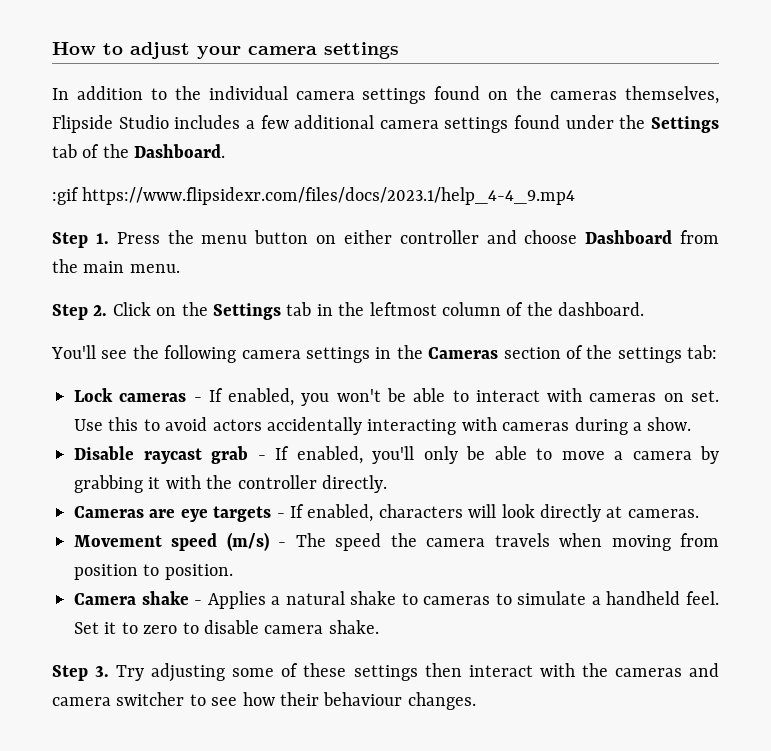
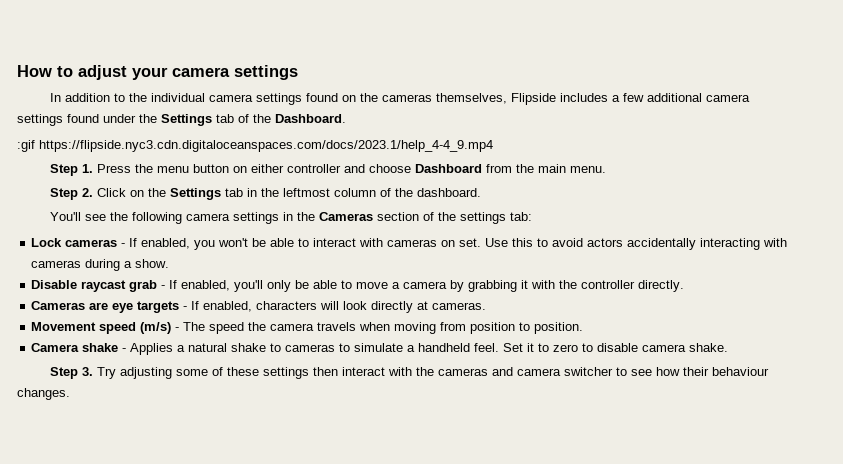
- In addition to the individual camera settings found on the cameras themselves, Flipside Studio includes a few additional camera settings found under the Settings tab of the Dashboard.
+ In addition to the individual camera settings found on the cameras themselves, Flipside includes a few additional camera settings found under the Settings tab of the Dashboard.
- :gif https://www.flipsidexr.com/files/docs/2023.1/help_4-4_9.mp4
+ :gif https://flipside.nyc3.cdn.digitaloceanspaces.com/docs/2023.1/help_4-4_9.mp4

